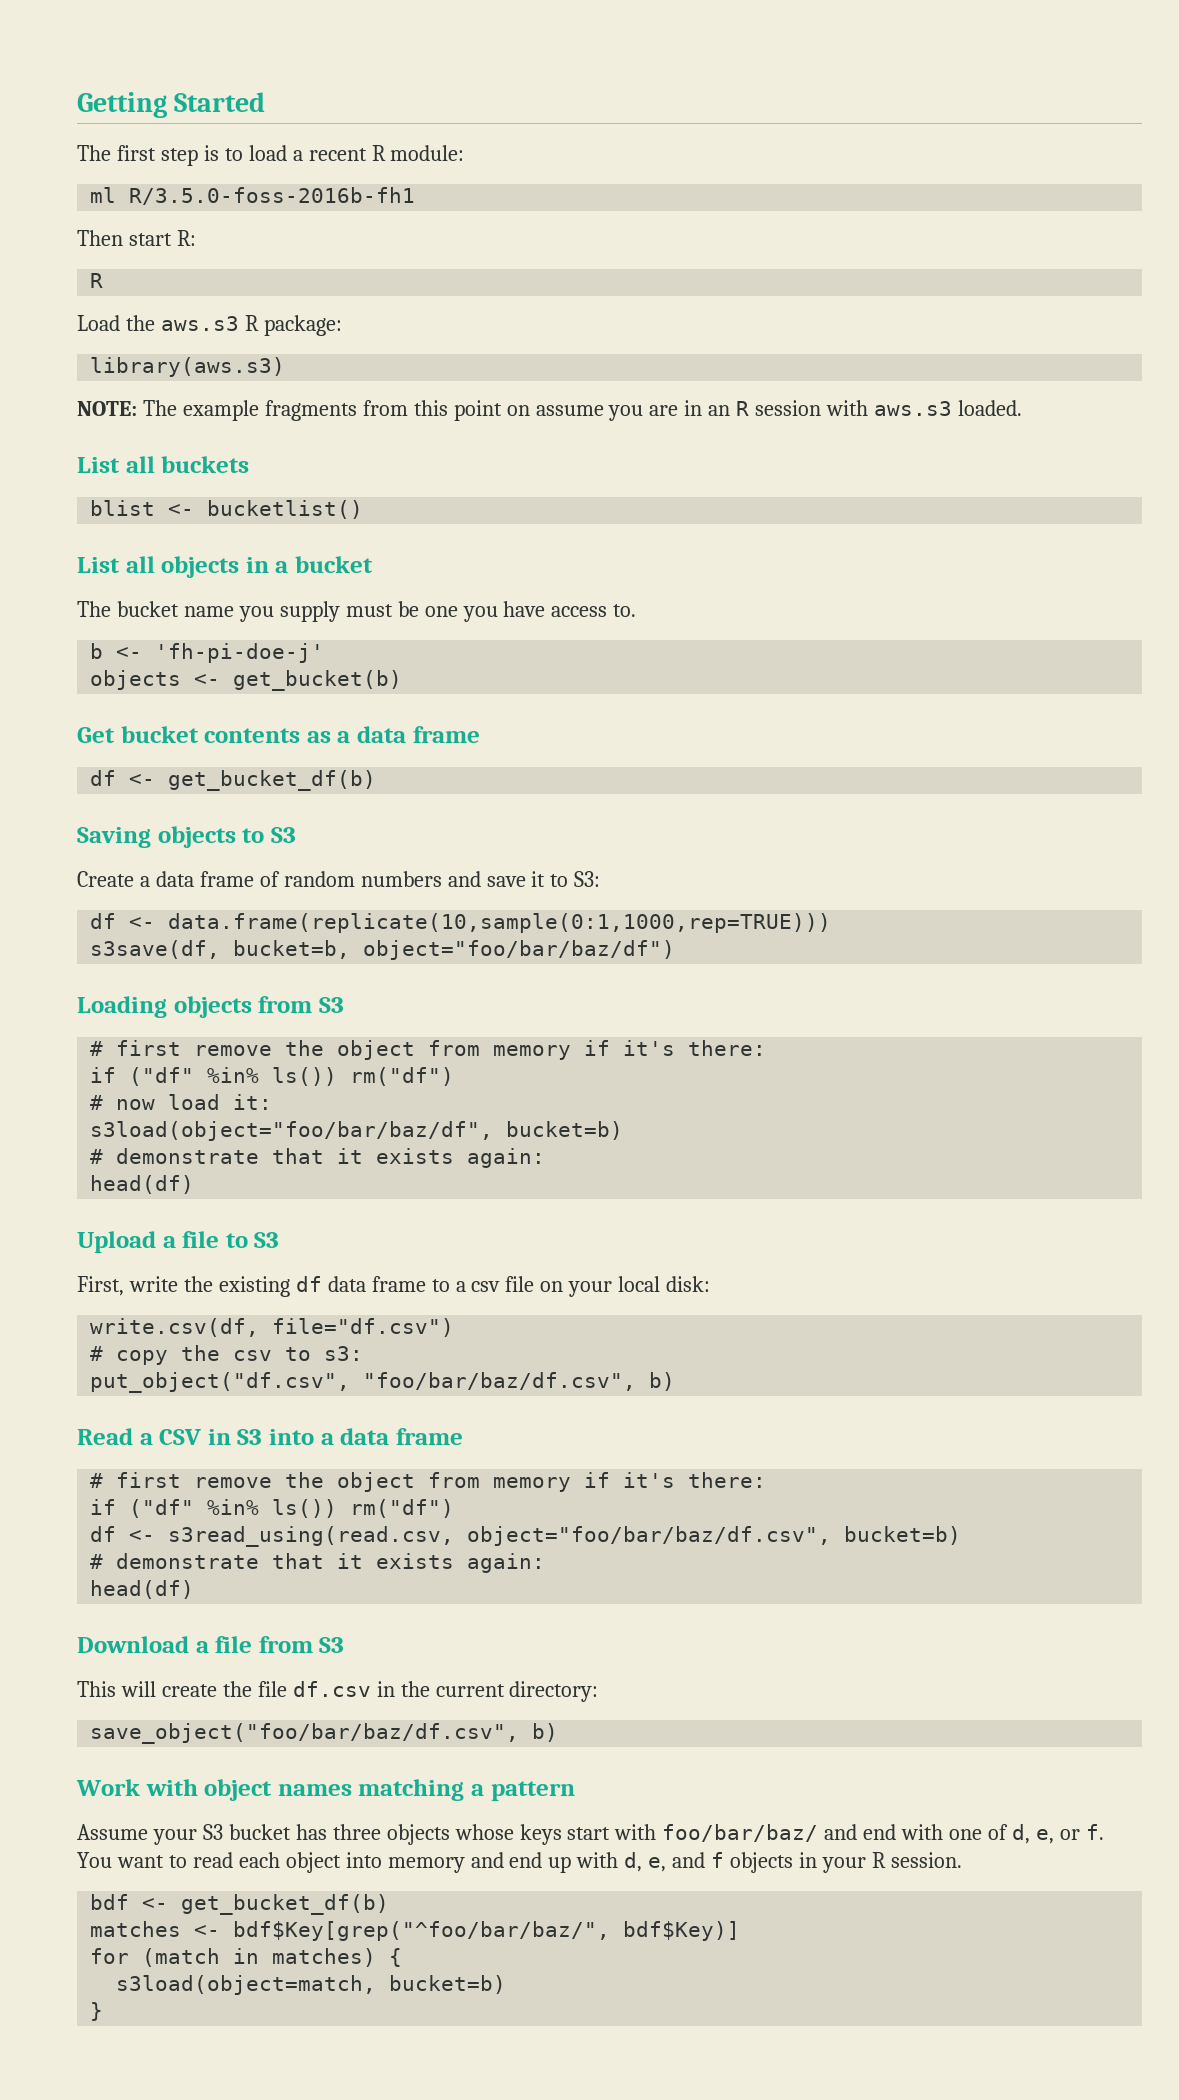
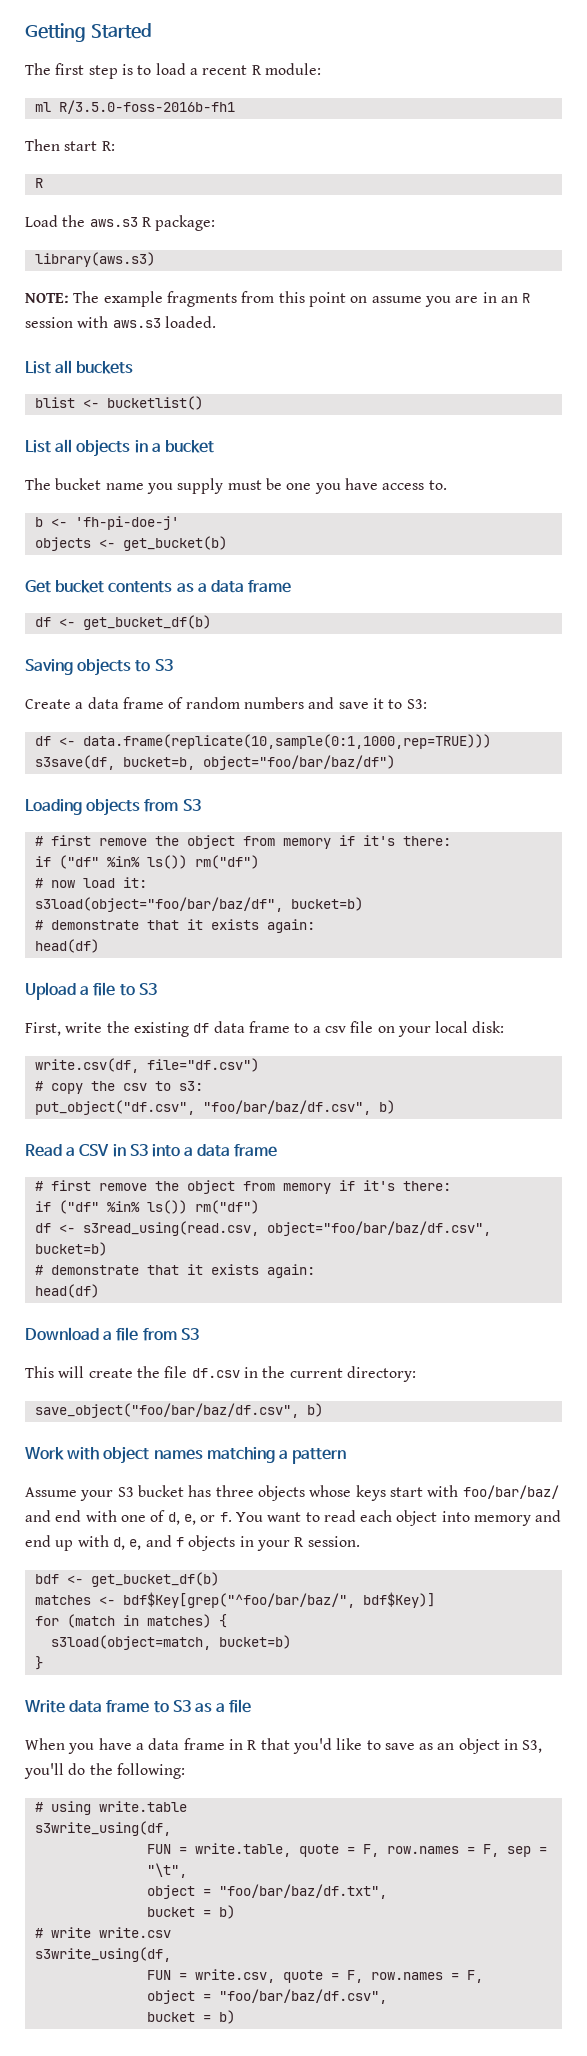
+ Write data frame to S3 as a file
+ When you have a data frame in R that you'd like to save as an object in S3, you'll do the following:
+ # using write.table
+ s3write_using(df,
+ FUN = write.table, quote = F, row.names = F, sep = "\t",
+ object = "foo/bar/baz/df.txt",
+ bucket = b)
+ # write write.csv
+ s3write_using(df,
+ FUN = write.csv, quote = F, row.names = F,
+ object = "foo/bar/baz/df.csv",
+ bucket = b)

